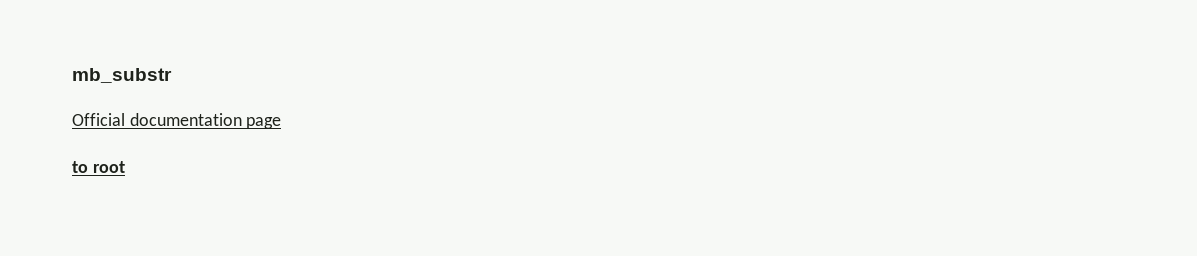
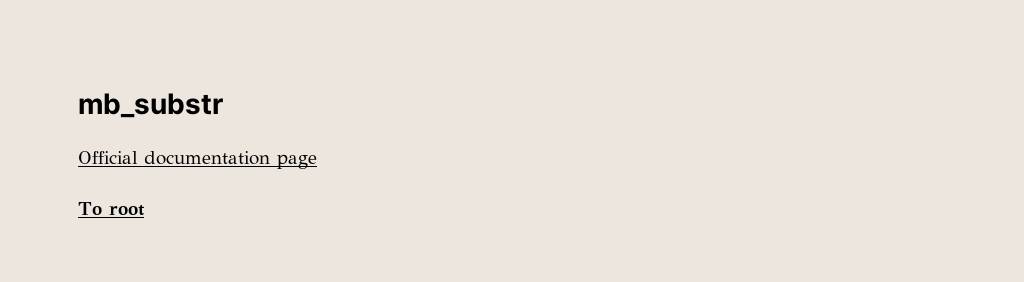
- to root
+ To root

